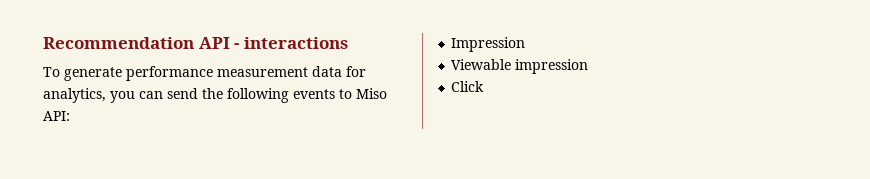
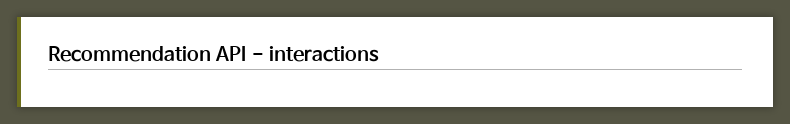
- To generate performance measurement data for analytics, you can send the following events to Miso API:
- Impression
- Viewable impression
- Click

